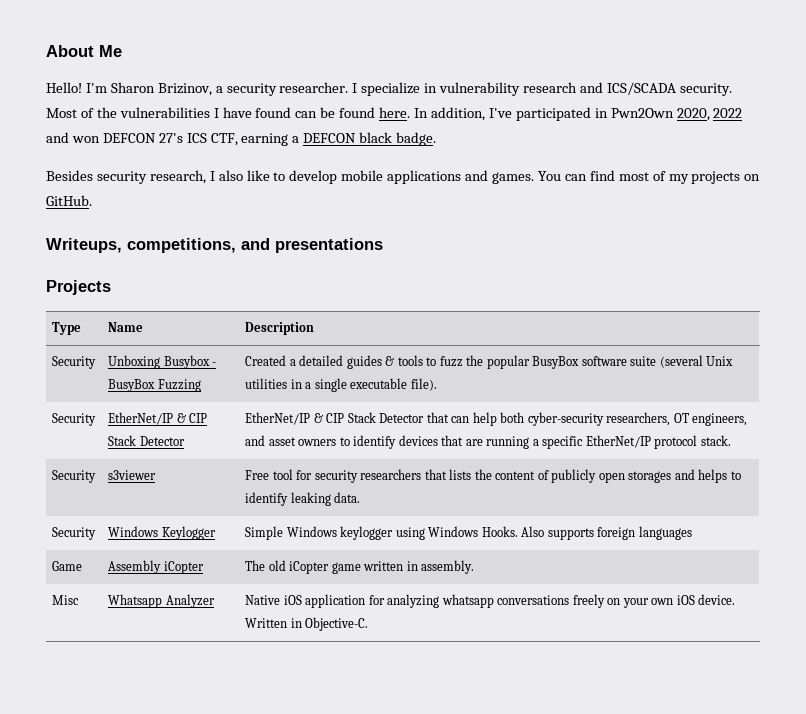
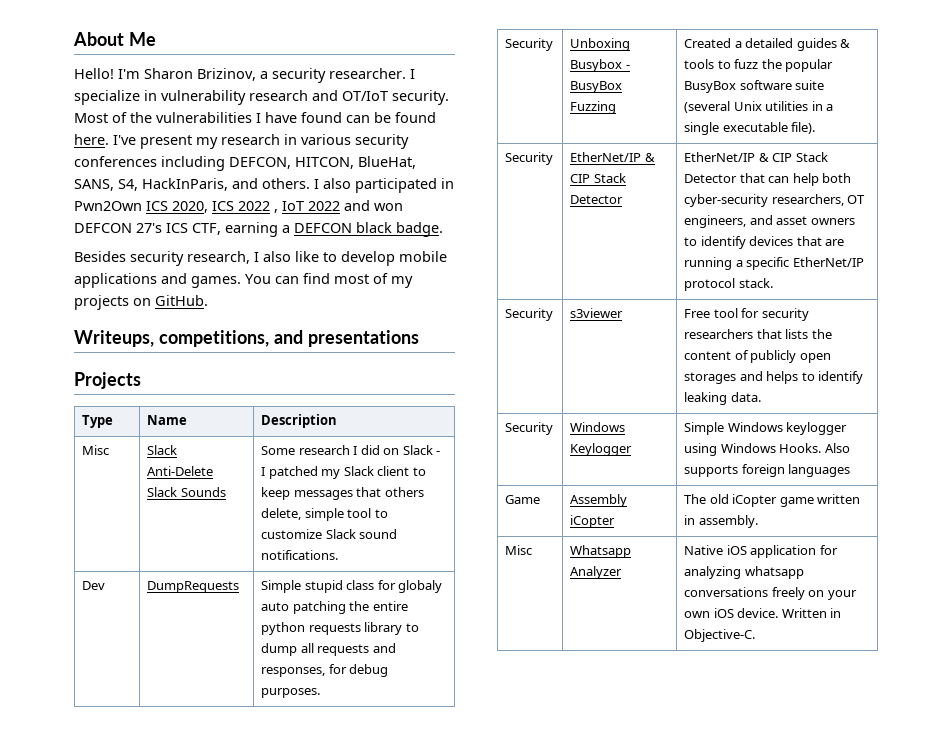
- I specialize in vulnerability research and ICS/SCADA security.
+ I specialize in vulnerability research and OT/IoT security.
- In addition, I've participated in Pwn2Own 2020, 2022 and won DEFCON 27's ICS CTF, earning a DEFCON black badge.
+ I've present my research in various security conferences including DEFCON, HITCON, BlueHat, SANS, S4, HackInParis, and others. I also participated in Pwn2Own ICS 2020, ICS 2022 , IoT 2022 and won DEFCON 27's ICS CTF, earning a DEFCON black badge.
+ Misc | Slack Anti-Delete Slack Sounds | Some research I did on Slack - I patched my Slack client to keep messages that others delete, simple tool to customize Slack sound notifications.
+ Dev | DumpRequests | Simple stupid class for globaly auto patching the entire python requests library to dump all requests and responses, for debug purposes.

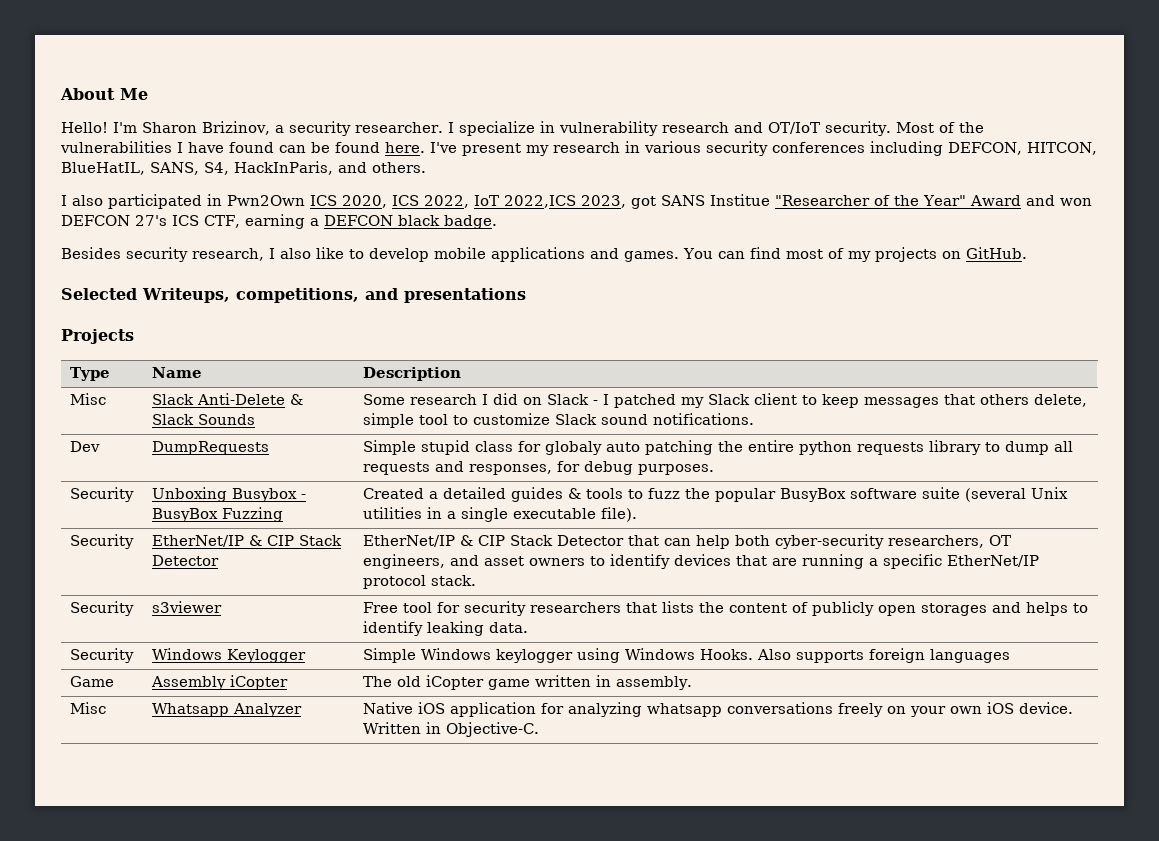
- I've present my research in various security conferences including DEFCON, HITCON, BlueHat, SANS, S4, HackInParis, and others. I also participated in Pwn2Own ICS 2020, ICS 2022 , IoT 2022 and won DEFCON 27's ICS CTF, earning a DEFCON black badge.
+ I've present my research in various security conferences including DEFCON, HITCON, BlueHatIL, SANS, S4, HackInParis, and others.
+ I also participated in Pwn2Own ICS 2020, ICS 2022, IoT 2022,ICS 2023, got SANS Institue "Researcher of the Year" Award and won DEFCON 27's ICS CTF, earning a DEFCON black badge.
- Writeups, competitions, and presentations
+ Selected Writeups, competitions, and presentations
- Misc | Slack Anti-Delete Slack Sounds | Some research I did on Slack - I patched my Slack client to keep messages that others delete, simple tool to customize Slack sound notifications.
+ Misc | Slack Anti-Delete & Slack Sounds | Some research I did on Slack - I patched my Slack client to keep messages that others delete, simple tool to customize Slack sound notifications.

